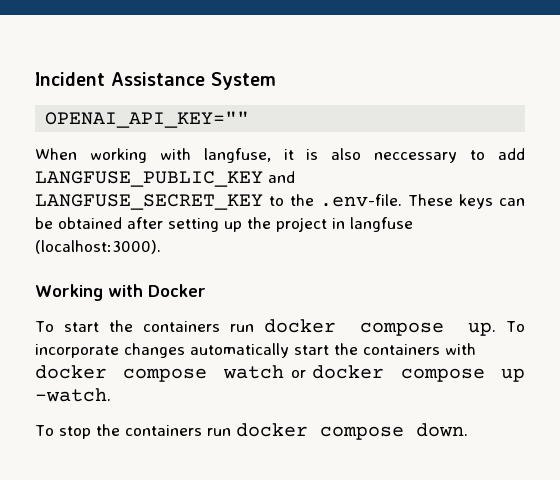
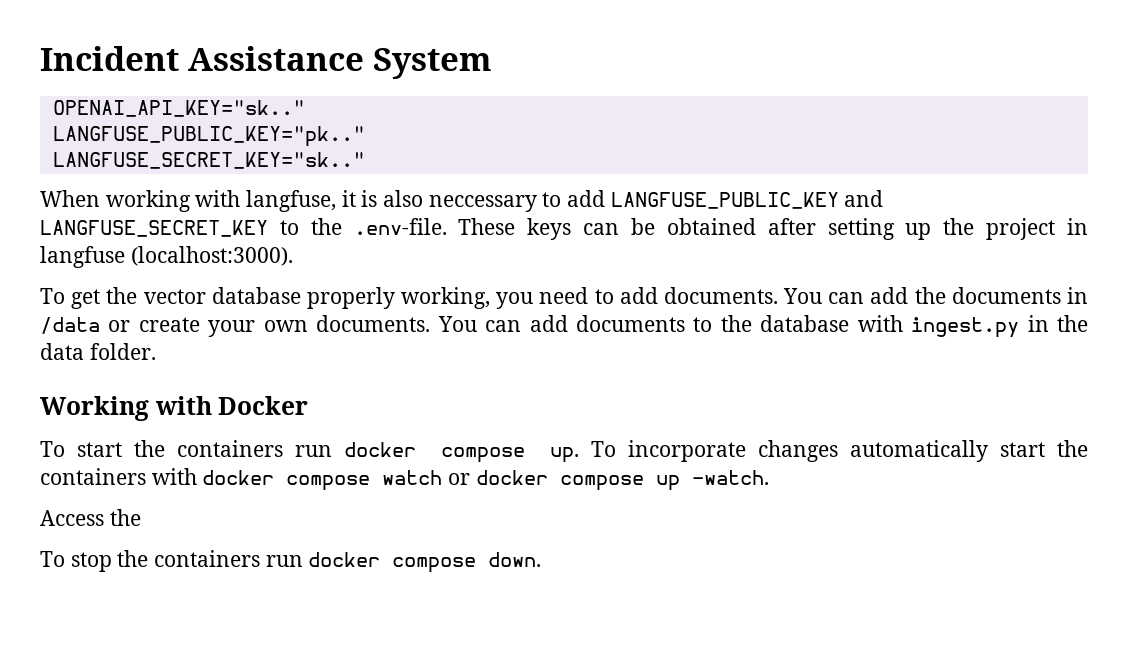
- OPENAI_API_KEY=""
+ OPENAI_API_KEY="sk.."
+ LANGFUSE_PUBLIC_KEY="pk.."
+ LANGFUSE_SECRET_KEY="sk.."
+ To get the vector database properly working, you need to add documents. You can add the documents in /data or create your own documents. You can add documents to the database with ingest.py in the data folder.
+ Access the

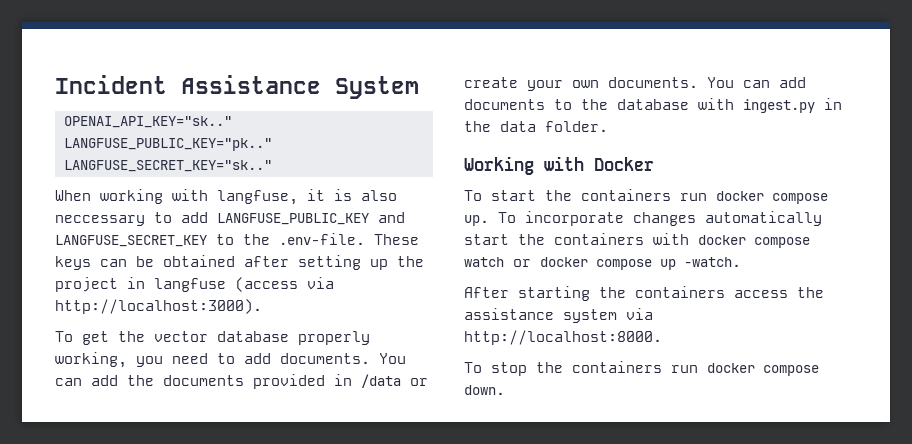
- When working with langfuse, it is also neccessary to add LANGFUSE_PUBLIC_KEY and LANGFUSE_SECRET_KEY to the .env-file. These keys can be obtained after setting up the project in langfuse (localhost:3000).
+ When working with langfuse, it is also neccessary to add LANGFUSE_PUBLIC_KEY and LANGFUSE_SECRET_KEY to the .env-file. These keys can be obtained after setting up the project in langfuse (access via http://localhost:3000).
- You can add the documents in /data or create your own documents.
+ You can add the documents provided in /data or create your own documents.
- Access the
+ After starting the containers access the assistance system via http://localhost:8000.

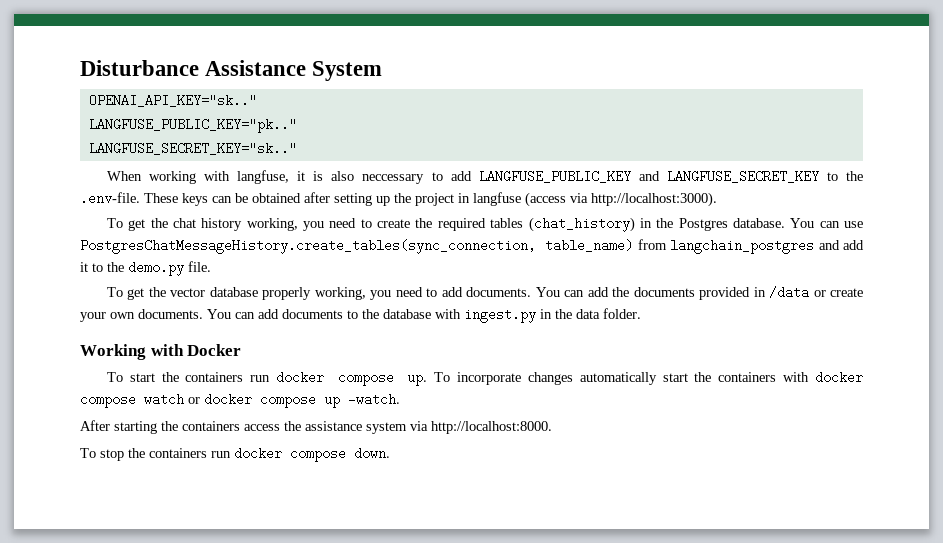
- Incident Assistance System
+ Disturbance Assistance System
+ To get the chat history working, you need to create the required tables (chat_history) in the Postgres database. You can use PostgresChatMessageHistory.create_tables(sync_connection, table_name) from langchain_postgres and add it to the demo.py file.

